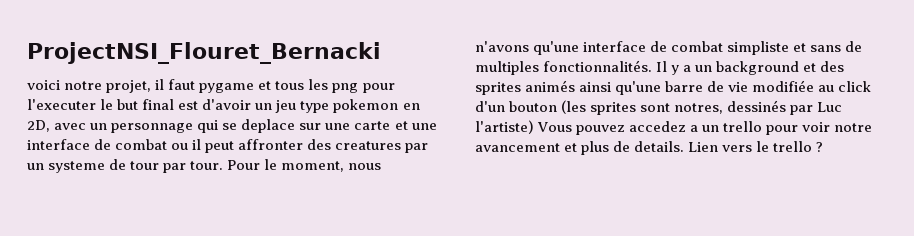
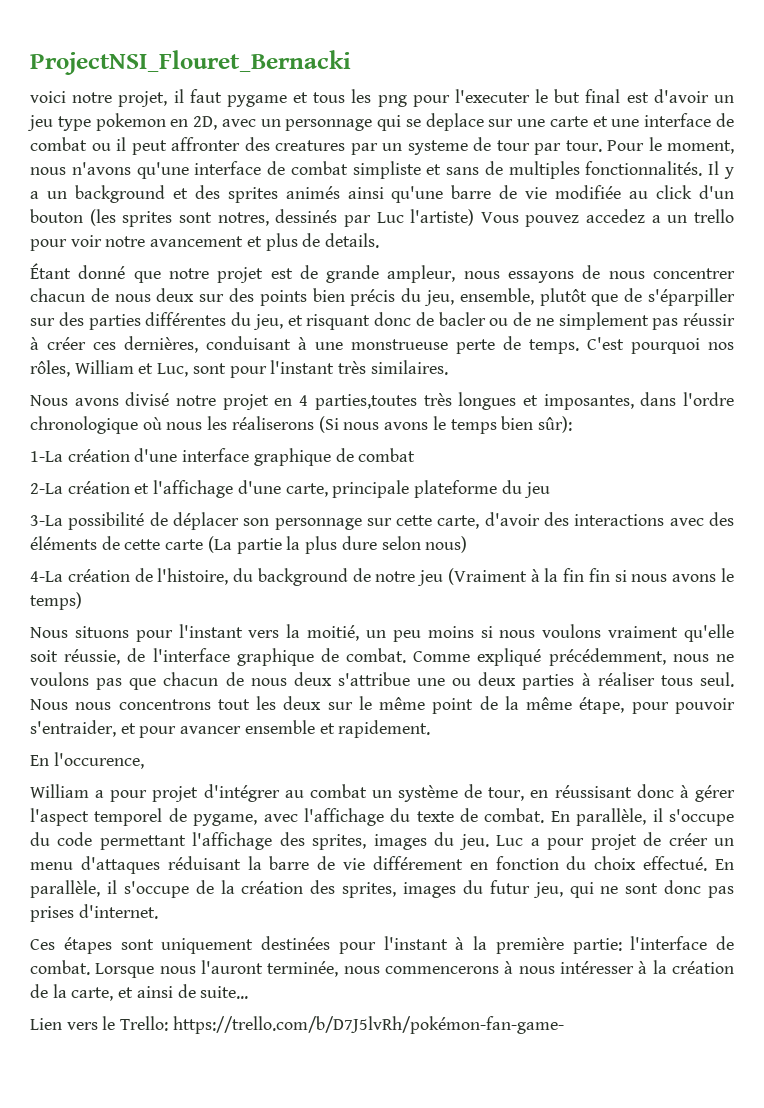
- Il y a un background et des sprites animés ainsi qu'une barre de vie modifiée au click d'un bouton (les sprites sont notres, dessinés par Luc l'artiste) Vous pouvez accedez a un trello pour voir notre avancement et plus de details. Lien vers le trello ?
+ Il y a un background et des sprites animés ainsi qu'une barre de vie modifiée au click d'un bouton (les sprites sont notres, dessinés par Luc l'artiste) Vous pouvez accedez a un trello pour voir notre avancement et plus de details.
+ Étant donné que notre projet est de grande ampleur, nous essayons de nous concentrer chacun de nous deux sur des points bien précis du jeu, ensemble, plutôt que de s'éparpiller sur des parties différentes du jeu, et risquant donc de bacler ou de ne simplement pas réussir à créer ces dernières, conduisant à une monstrueuse perte de temps. C'est pourquoi nos rôles, William et Luc, sont pour l'instant très similaires.
+ Nous avons divisé notre projet en 4 parties,toutes très longues et imposantes, dans l'ordre chronologique où nous les réaliserons (Si nous avons le temps bien sûr):
+ 1-La création d'une interface graphique de combat
+ 2-La création et l'affichage d'une carte, principale plateforme du jeu
+ 3-La possibilité de déplacer son personnage sur cette carte, d'avoir des interactions avec des éléments de cette carte (La partie la plus dure selon nous)
+ 4-La création de l'histoire, du background de notre jeu (Vraiment à la fin fin si nous avons le temps)
+ Nous situons pour l'instant vers la moitié, un peu moins si nous voulons vraiment qu'elle soit réussie, de l'interface graphique de combat. Comme expliqué précédemment, nous ne voulons pas que chacun de nous deux s'attribue une ou deux parties à réaliser tous seul. Nous nous concentrons tout les deux sur le même point de la même étape, pour pouvoir s'entraider, et pour avancer ensemble et rapidement.
+ En l'occurence,
+ William a pour projet d'intégrer au combat un système de tour, en réussisant donc à gérer l'aspect temporel de pygame, avec l'affichage du texte de combat. En parallèle, il s'occupe du code permettant l'affichage des sprites, images du jeu. Luc a pour projet de créer un menu d'attaques réduisant la barre de vie différement en fonction du choix effectué. En parallèle, il s'occupe de la création des sprites, images du futur jeu, qui ne sont donc pas prises d'internet.
+ Ces étapes sont uniquement destinées pour l'instant à la première partie: l'interface de combat. Lorsque nous l'auront terminée, nous commencerons à nous intéresser à la création de la carte, et ainsi de suite...
+ Lien vers le Trello: https://trello.com/b/D7J5lvRh/pokémon-fan-game-

